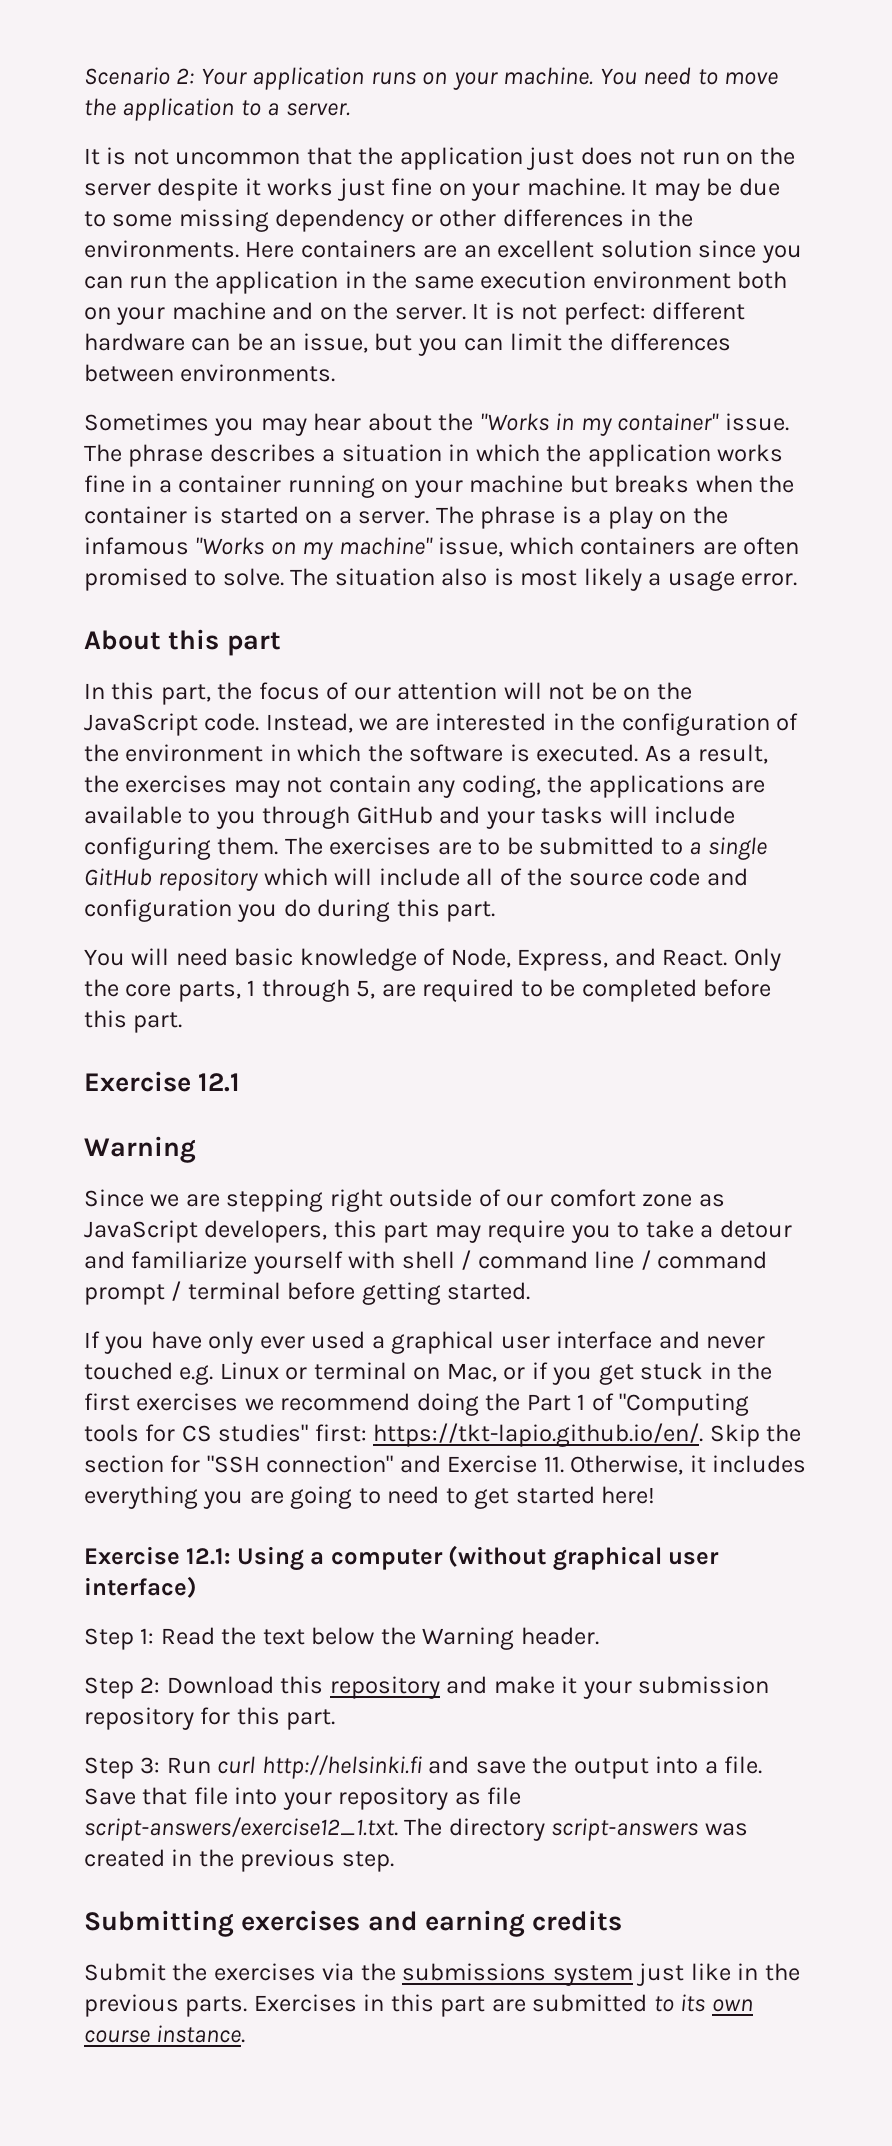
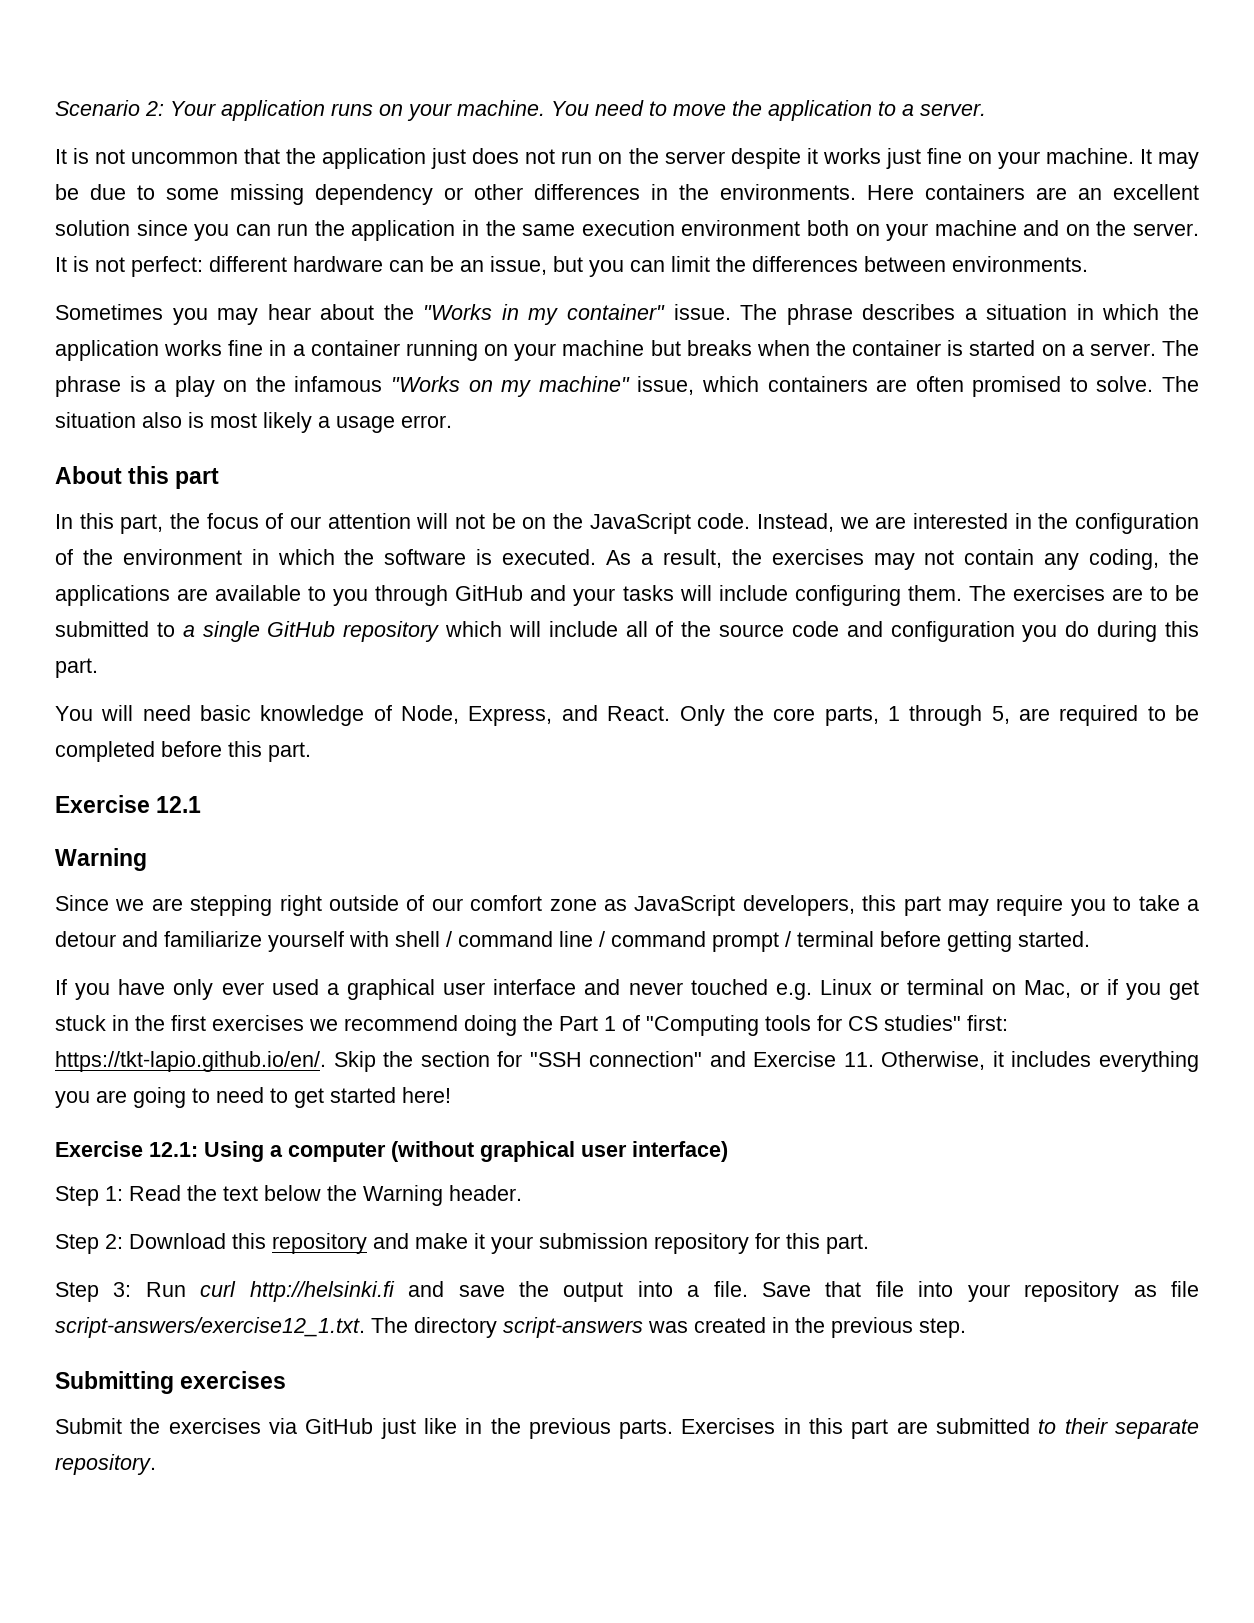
- Submitting exercises and earning credits
+ Submitting exercises
- Submit the exercises via the submissions system just like in the previous parts.
+ Submit the exercises via GitHub just like in the previous parts.
- Exercises in this part are submitted to its own course instance.
+ Exercises in this part are submitted to their separate repository.

